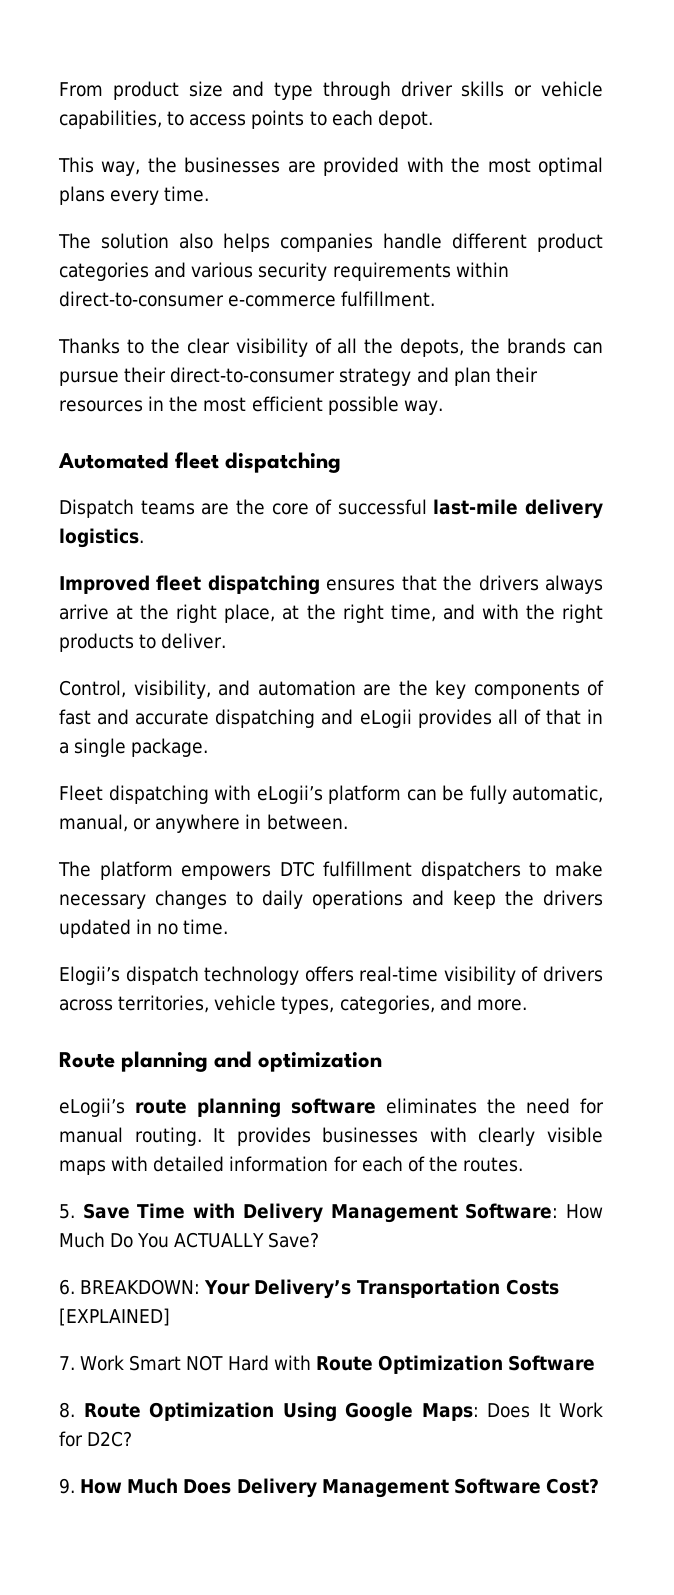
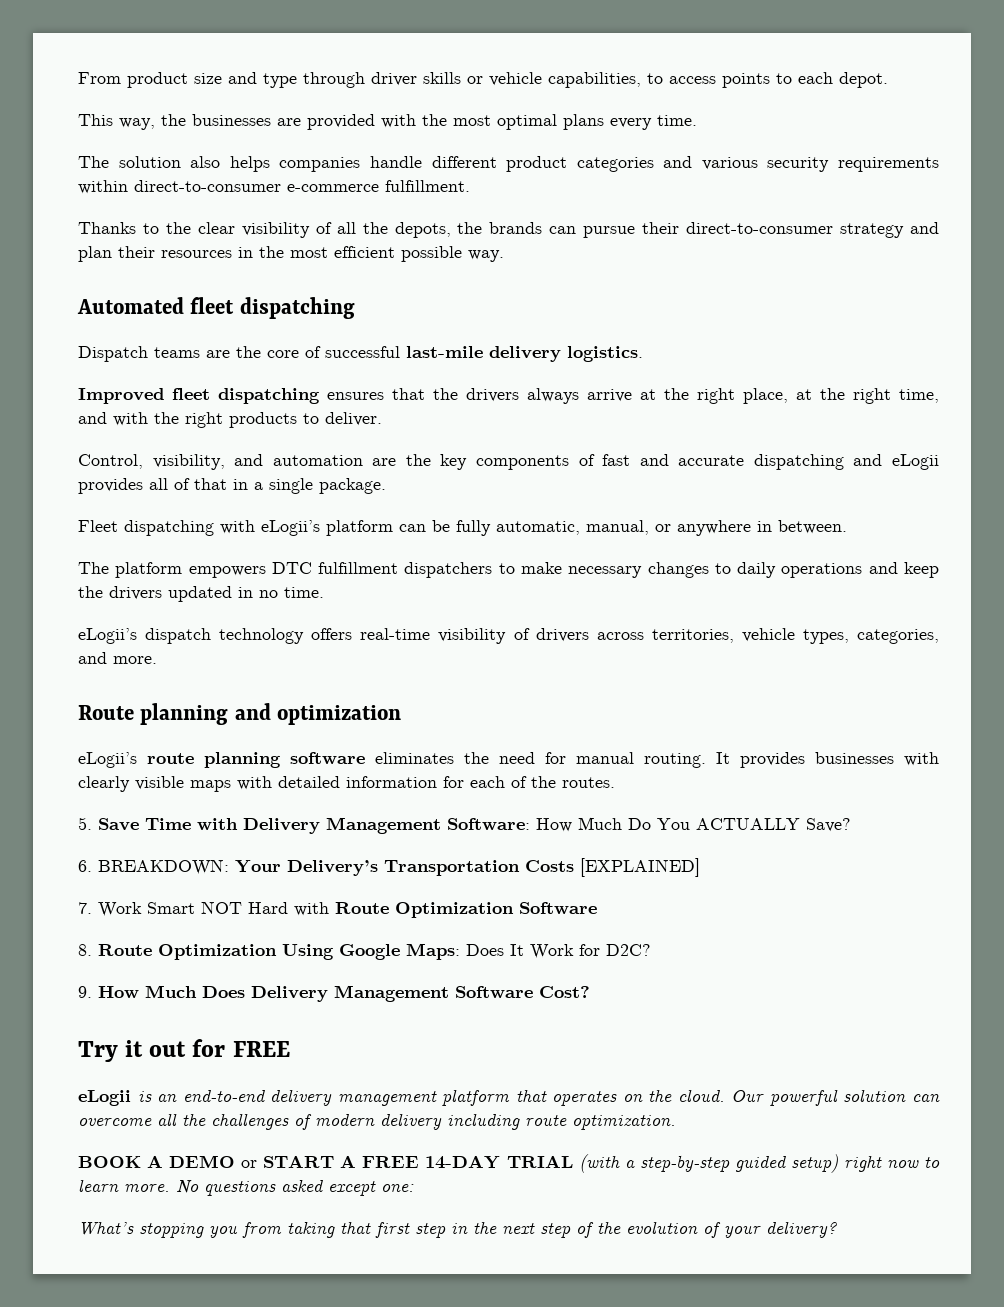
- Elogii’s dispatch technology offers real-time visibility of drivers across territories, vehicle types, categories, and more.
+ eLogii’s dispatch technology offers real-time visibility of drivers across territories, vehicle types, categories, and more.
+ Try it out for FREE
+ eLogii is an end-to-end delivery management platform that operates on the cloud. Our powerful solution can overcome all the challenges of modern delivery including route optimization.
+ BOOK A DEMO or START A FREE 14-DAY TRIAL (with a step-by-step guided setup) right now to learn more. No questions asked except one:
+ What’s stopping you from taking that first step in the next step of the evolution of your delivery?

